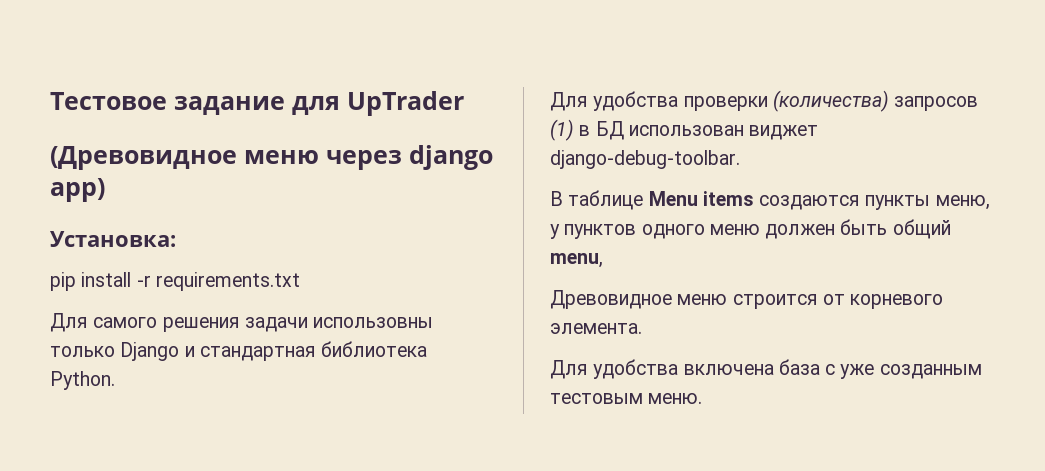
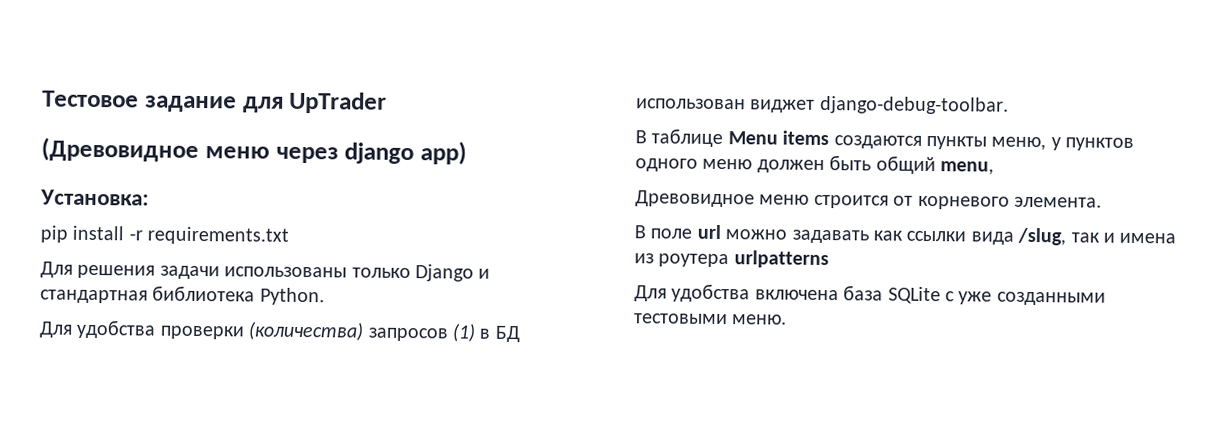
- Для самого решения задачи использовны только Django и стандартная библиотека Python.
+ Для решения задачи использованы только Django и стандартная библиотека Python.
+ В поле url можно задавать как ссылки вида /slug, так и имена из роутера urlpatterns
- Для удобства включена база с уже созданным тестовым меню.
+ Для удобства включена база SQLite с уже созданными тестовыми меню.

